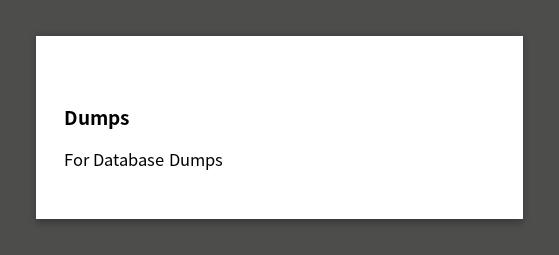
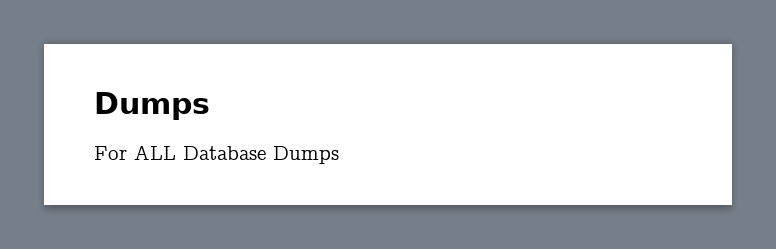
- For Database Dumps
+ For ALL Database Dumps

